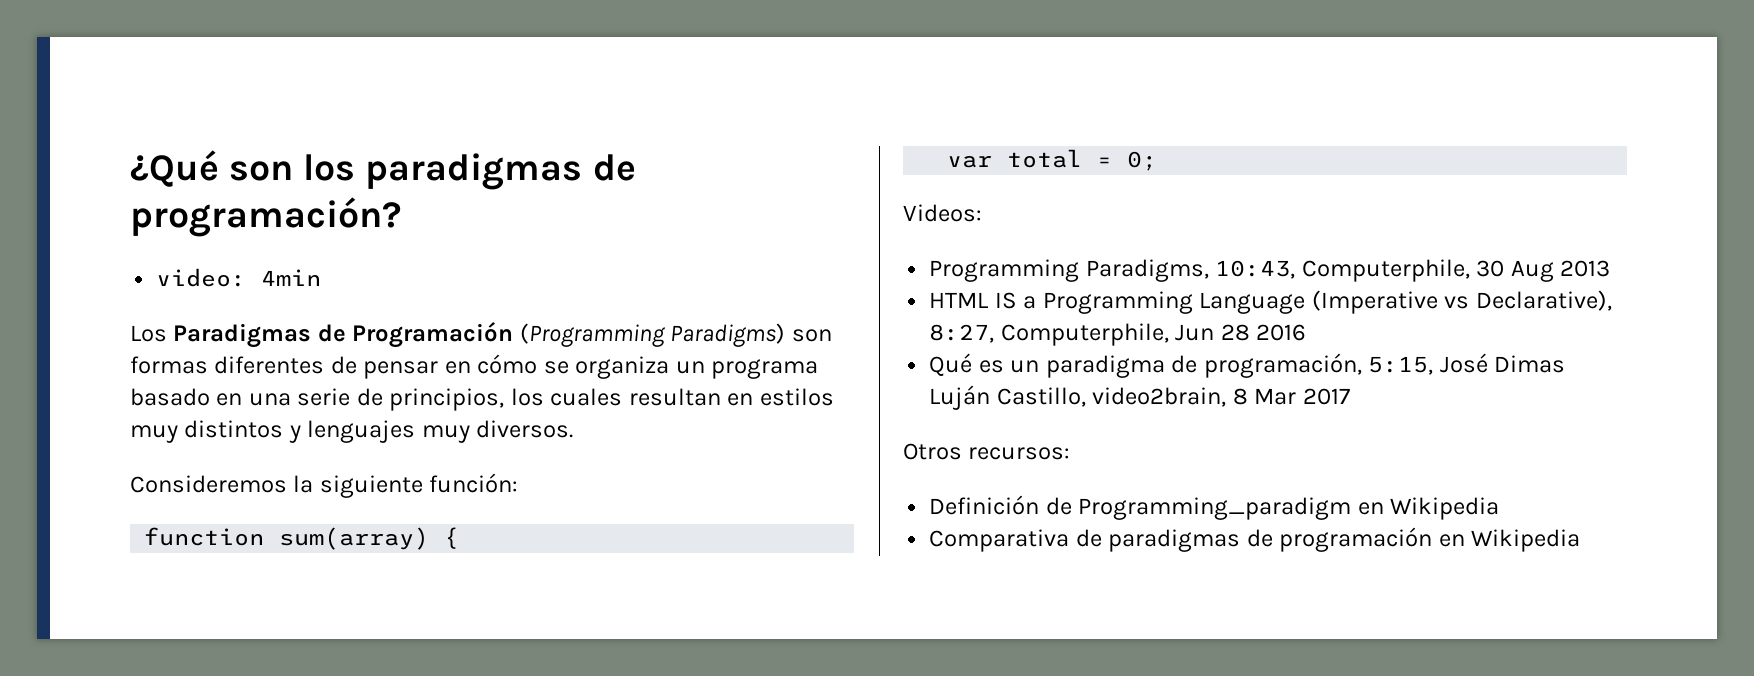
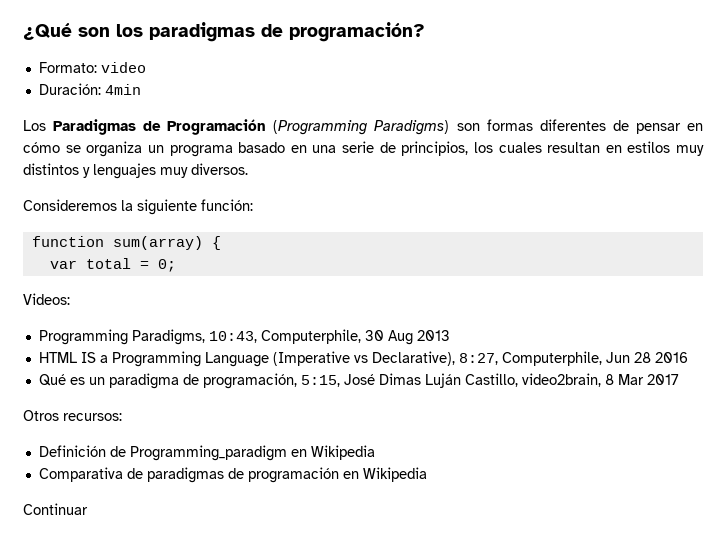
- video: 4min
+ Formato: video
+ Duración: 4min
+ Continuar

